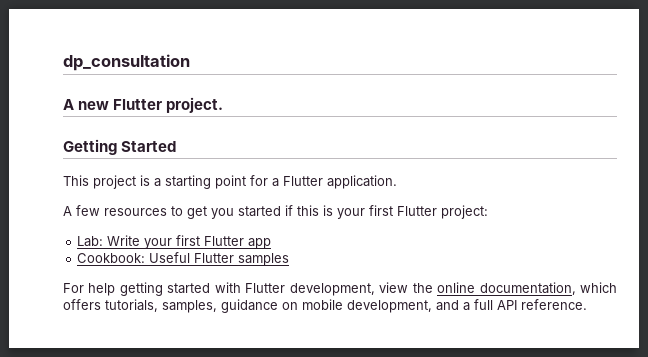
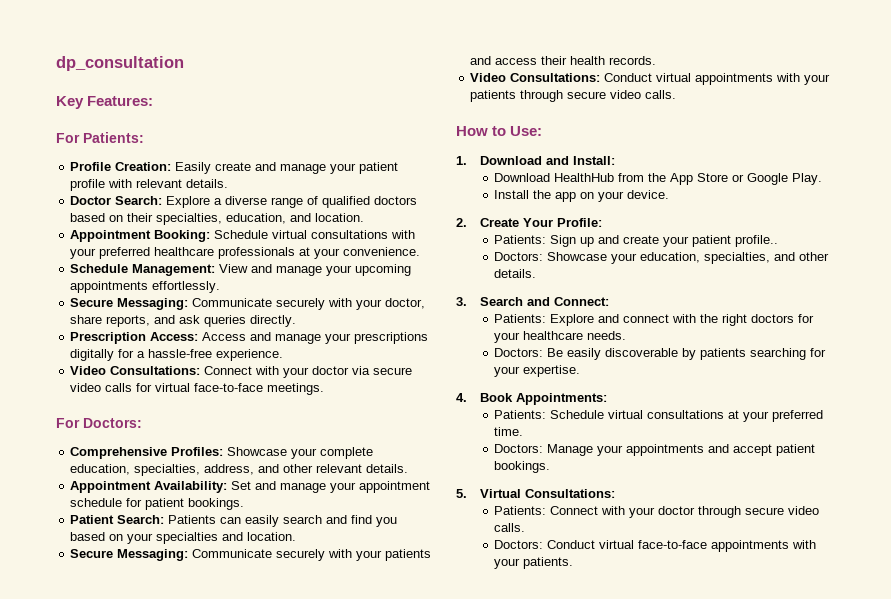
- A new Flutter project.
- Getting Started
- This project is a starting point for a Flutter application.
- A few resources to get you started if this is your first Flutter project:
- Lab: Write your first Flutter app
- Cookbook: Useful Flutter samples
- For help getting started with Flutter development, view the online documentation, which offers tutorials, samples, guidance on mobile development, and a full API reference.
+ Key Features:
+ For Patients:
+ Profile Creation: Easily create and manage your patient profile with relevant details.
+ Doctor Search: Explore a diverse range of qualified doctors based on their specialties, education, and location.
+ Appointment Booking: Schedule virtual consultations with your preferred healthcare professionals at your convenience.
+ Schedule Management: View and manage your upcoming appointments effortlessly.
+ Secure Messaging: Communicate securely with your doctor, share reports, and ask queries directly.
+ Prescription Access: Access and manage your prescriptions digitally for a hassle-free experience.
+ Video Consultations: Connect with your doctor via secure video calls for virtual face-to-face meetings.
+ For Doctors:
+ Comprehensive Profiles: Showcase your complete education, specialties, address, and other relevant details.
+ Appointment Availability: Set and manage your appointment schedule for patient bookings.
+ Patient Search: Patients can easily search and find you based on your specialties and location.
+ Secure Messaging: Communicate securely with your patients and access their health records.
+ Video Consultations: Conduct virtual appointments with your patients through secure video calls.
+ How to Use:
+ 1. Download and Install:
+ Download HealthHub from the App Store or Google Play.
+ Install the app on your device.
+ 2. Create Your Profile:
+ Patients: Sign up and create your patient profile..
+ Doctors: Showcase your education, specialties, and other details.
+ 3. Search and Connect:
+ Patients: Explore and connect with the right doctors for your healthcare needs.
+ Doctors: Be easily discoverable by patients searching for your expertise.
+ 4. Book Appointments:
+ Patients: Schedule virtual consultations at your preferred time.
+ Doctors: Manage your appointments and accept patient bookings.
+ 5. Virtual Consultations:
+ Patients: Connect with your doctor through secure video calls.
+ Doctors: Conduct virtual face-to-face appointments with your patients.

